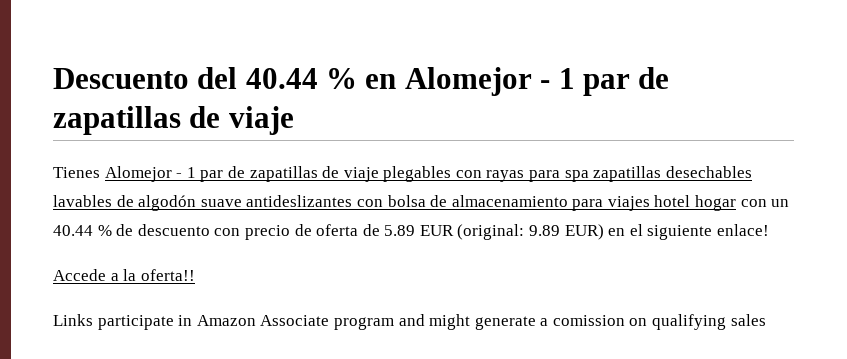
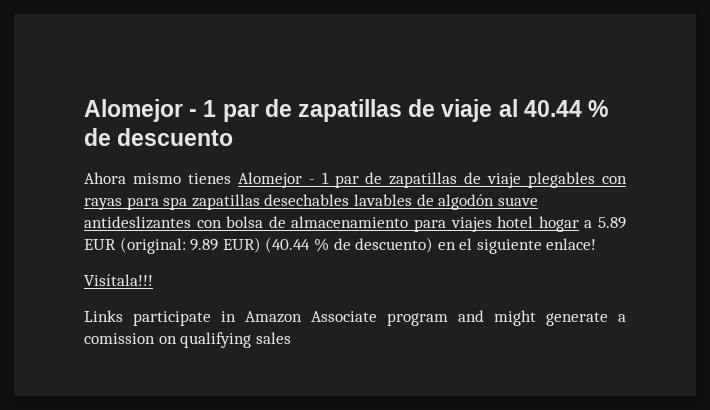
- Descuento del 40.44 % en Alomejor - 1 par de zapatillas de viaje
- Tienes Alomejor - 1 par de zapatillas de viaje plegables con rayas para spa zapatillas desechables lavables de algodón suave antideslizantes con bolsa de almacenamiento para viajes hotel hogar con un 40.44 % de descuento con precio de oferta de 5.89 EUR (original: 9.89 EUR) en el siguiente enlace!
+ Alomejor - 1 par de zapatillas de viaje al 40.44 % de descuento
+ Ahora mismo tienes Alomejor - 1 par de zapatillas de viaje plegables con rayas para spa zapatillas desechables lavables de algodón suave antideslizantes con bolsa de almacenamiento para viajes hotel hogar a 5.89 EUR (original: 9.89 EUR) (40.44 % de descuento) en el siguiente enlace!
- Accede a la oferta!!
+ Visítala!!!

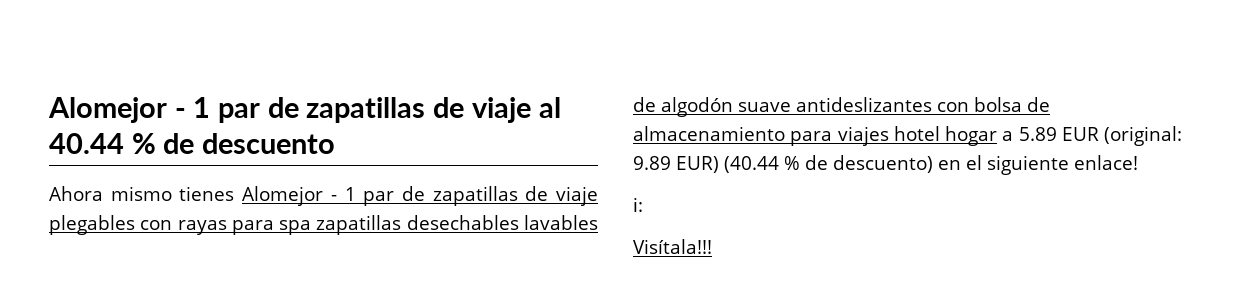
+ ℹ:
- Links participate in Amazon Associate program and might generate a comission on qualifying sales

